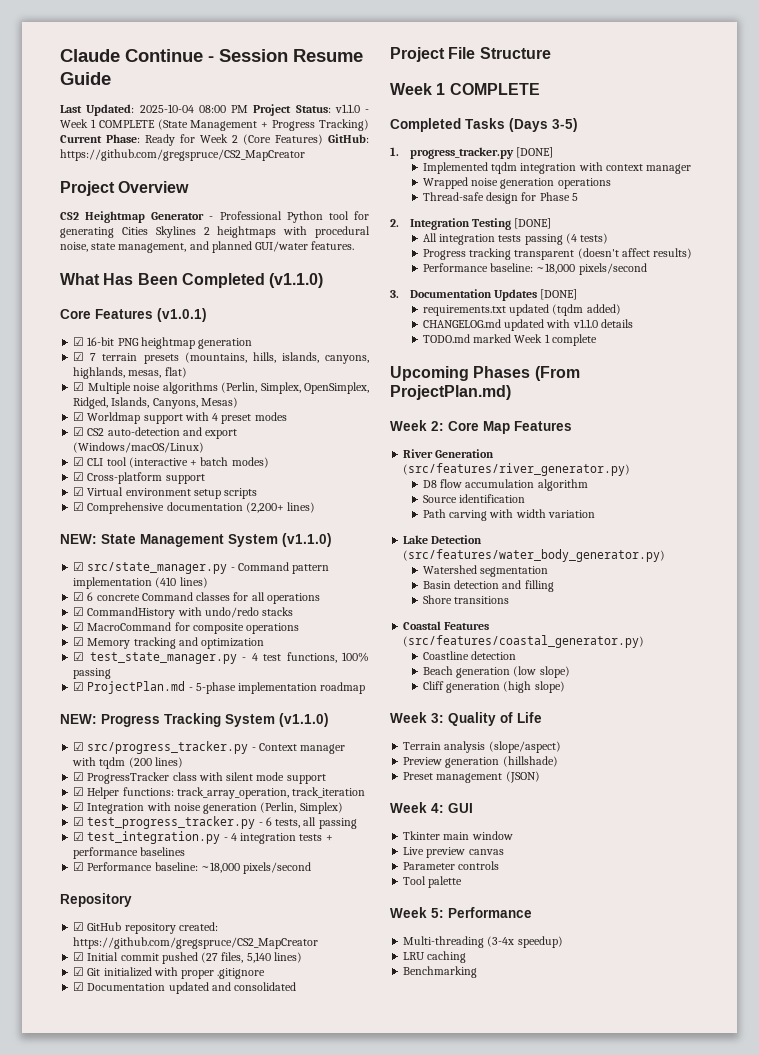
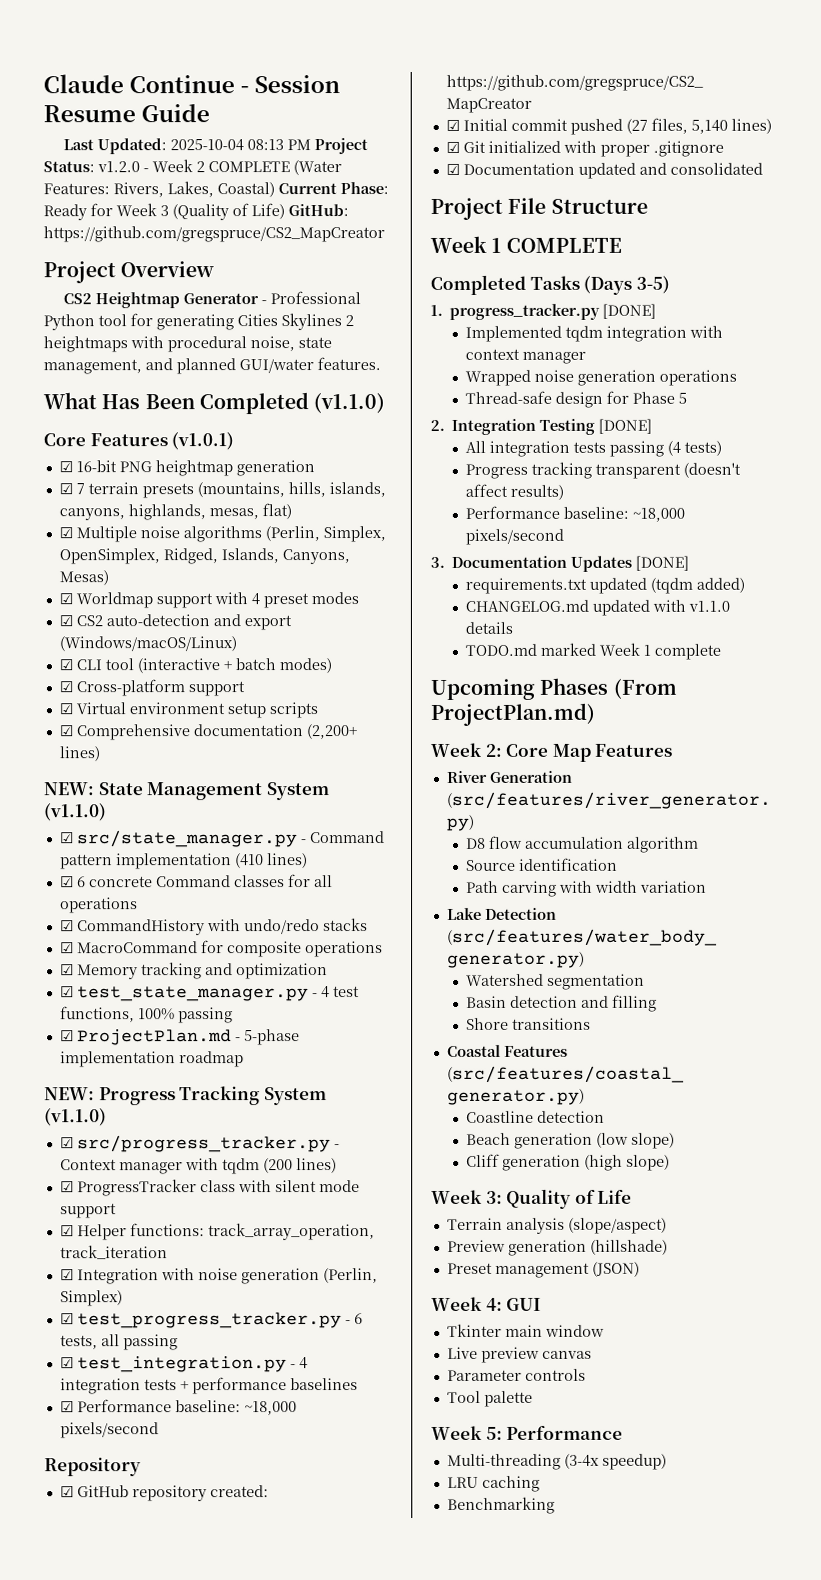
- Last Updated: 2025-10-04 08:00 PM Project Status: v1.1.0 - Week 1 COMPLETE (State Management + Progress Tracking) Current Phase: Ready for Week 2 (Core Features) GitHub: https://github.com/gregspruce/CS2_MapCreator
+ Last Updated: 2025-10-04 08:13 PM Project Status: v1.2.0 - Week 2 COMPLETE (Water Features: Rivers, Lakes, Coastal) Current Phase: Ready for Week 3 (Quality of Life) GitHub: https://github.com/gregspruce/CS2_MapCreator

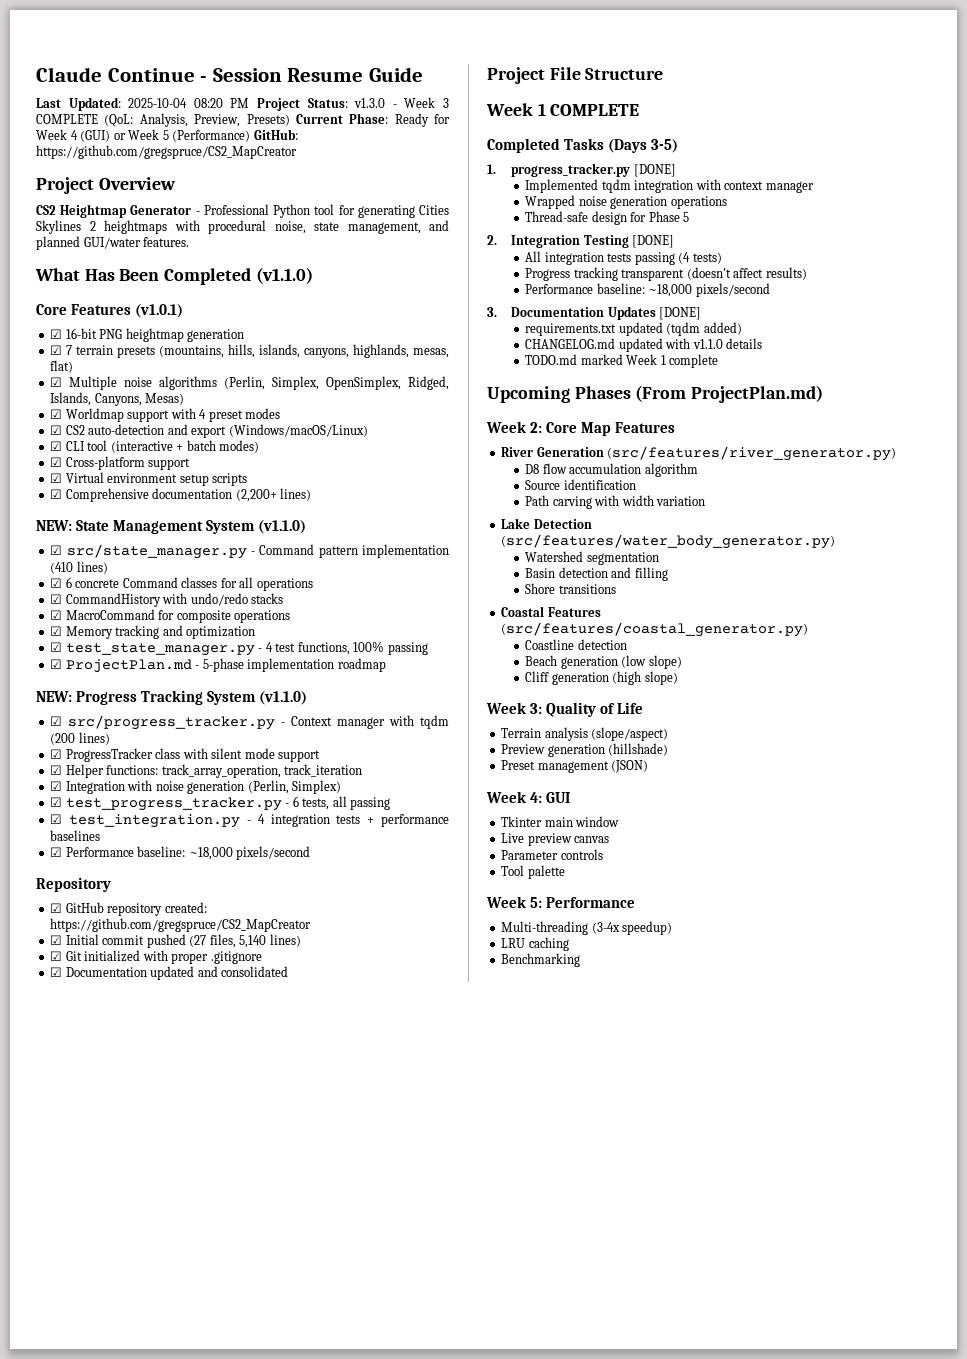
- Last Updated: 2025-10-04 08:13 PM Project Status: v1.2.0 - Week 2 COMPLETE (Water Features: Rivers, Lakes, Coastal) Current Phase: Ready for Week 3 (Quality of Life) GitHub: https://github.com/gregspruce/CS2_MapCreator
+ Last Updated: 2025-10-04 08:20 PM Project Status: v1.3.0 - Week 3 COMPLETE (QoL: Analysis, Preview, Presets) Current Phase: Ready for Week 4 (GUI) or Week 5 (Performance) GitHub: https://github.com/gregspruce/CS2_MapCreator

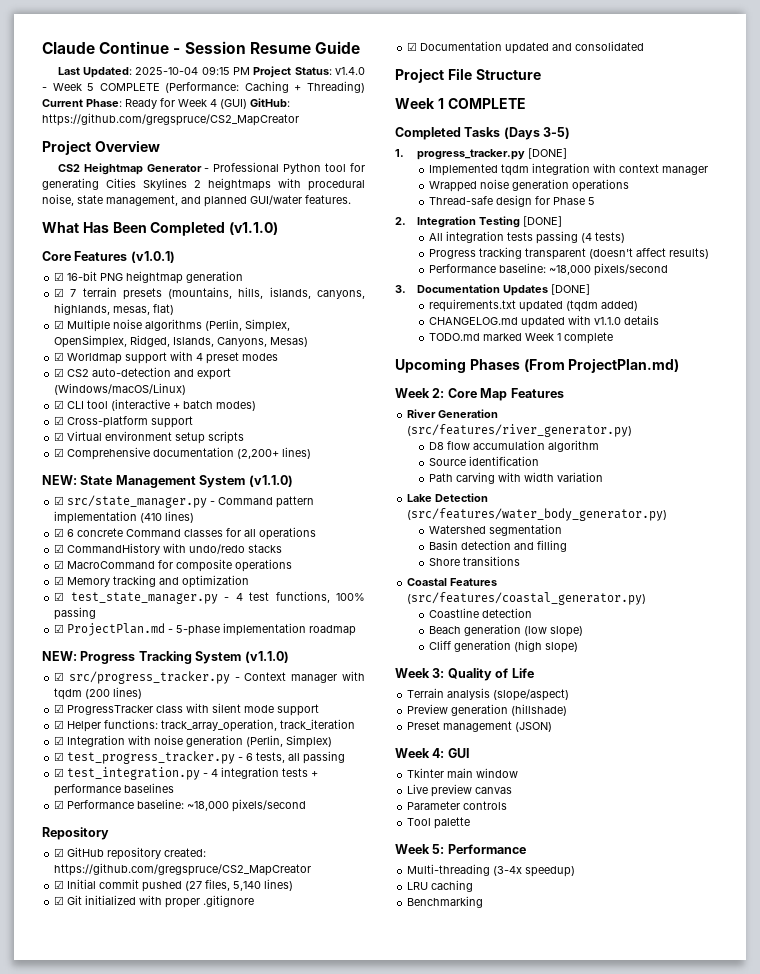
- Last Updated: 2025-10-04 08:20 PM Project Status: v1.3.0 - Week 3 COMPLETE (QoL: Analysis, Preview, Presets) Current Phase: Ready for Week 4 (GUI) or Week 5 (Performance) GitHub: https://github.com/gregspruce/CS2_MapCreator
+ Last Updated: 2025-10-04 09:15 PM Project Status: v1.4.0 - Week 5 COMPLETE (Performance: Caching + Threading) Current Phase: Ready for Week 4 (GUI) GitHub: https://github.com/gregspruce/CS2_MapCreator

